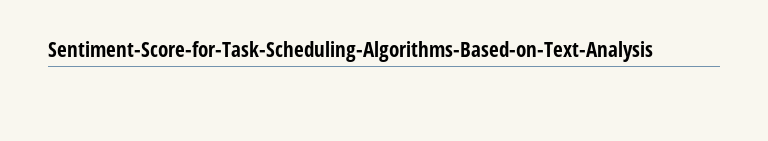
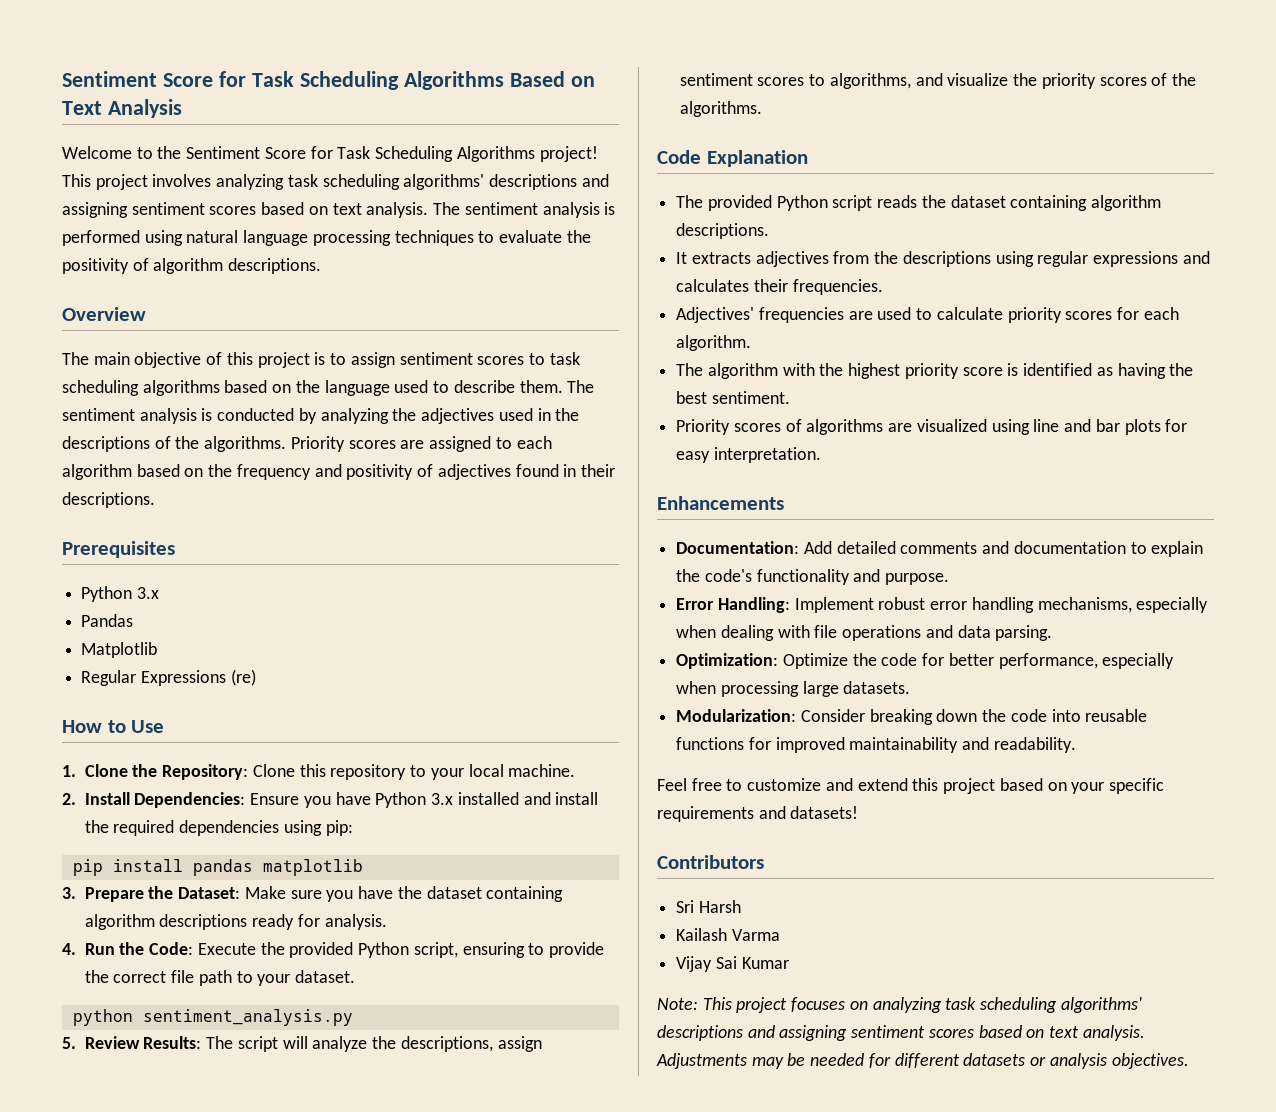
- Sentiment-Score-for-Task-Scheduling-Algorithms-Based-on-Text-Analysis
+ Sentiment Score for Task Scheduling Algorithms Based on Text Analysis
+ Welcome to the Sentiment Score for Task Scheduling Algorithms project! This project involves analyzing task scheduling algorithms' descriptions and assigning sentiment scores based on text analysis. The sentiment analysis is performed using natural language processing techniques to evaluate the positivity of algorithm descriptions.
+ Overview
+ The main objective of this project is to assign sentiment scores to task scheduling algorithms based on the language used to describe them. The sentiment analysis is conducted by analyzing the adjectives used in the descriptions of the algorithms. Priority scores are assigned to each algorithm based on the frequency and positivity of adjectives found in their descriptions.
+ Prerequisites
+ Python 3.x
+ Pandas
+ Matplotlib
+ Regular Expressions (re)
+ How to Use
+ 1. Clone the Repository: Clone this repository to your local machine.
+ 2. Install Dependencies: Ensure you have Python 3.x installed and install the required dependencies using pip:
+ pip install pandas matplotlib
+ 3. Prepare the Dataset: Make sure you have the dataset containing algorithm descriptions ready for analysis.
+ 4. Run the Code: Execute the provided Python script, ensuring to provide the correct file path to your dataset.
+ python sentiment_analysis.py
+ 5. Review Results: The script will analyze the descriptions, assign sentiment scores to algorithms, and visualize the priority scores of the algorithms.
+ Code Explanation
+ The provided Python script reads the dataset containing algorithm descriptions.
+ It extracts adjectives from the descriptions using regular expressions and calculates their frequencies.
+ Adjectives' frequencies are used to calculate priority scores for each algorithm.
+ The algorithm with the highest priority score is identified as having the best sentiment.
+ Priority scores of algorithms are visualized using line and bar plots for easy interpretation.
+ Enhancements
+ Documentation: Add detailed comments and documentation to explain the code's functionality and purpose.
+ Error Handling: Implement robust error handling mechanisms, especially when dealing with file operations and data parsing.
+ Optimization: Optimize the code for better performance, especially when processing large datasets.
+ Modularization: Consider breaking down the code into reusable functions for improved maintainability and readability.
+ Feel free to customize and extend this project based on your specific requirements and datasets!
+ Contributors
+ Sri Harsh
+ Kailash Varma
+ Vijay Sai Kumar
+ Note: This project focuses on analyzing task scheduling algorithms' descriptions and assigning sentiment scores based on text analysis. Adjustments may be needed for different datasets or analysis objectives.

